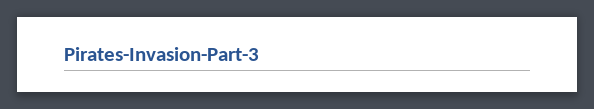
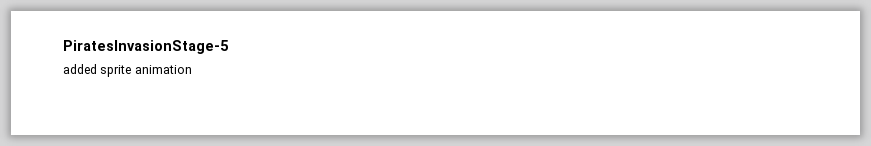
- Pirates-Invasion-Part-3
+ PiratesInvasionStage-5
+ added sprite animation

